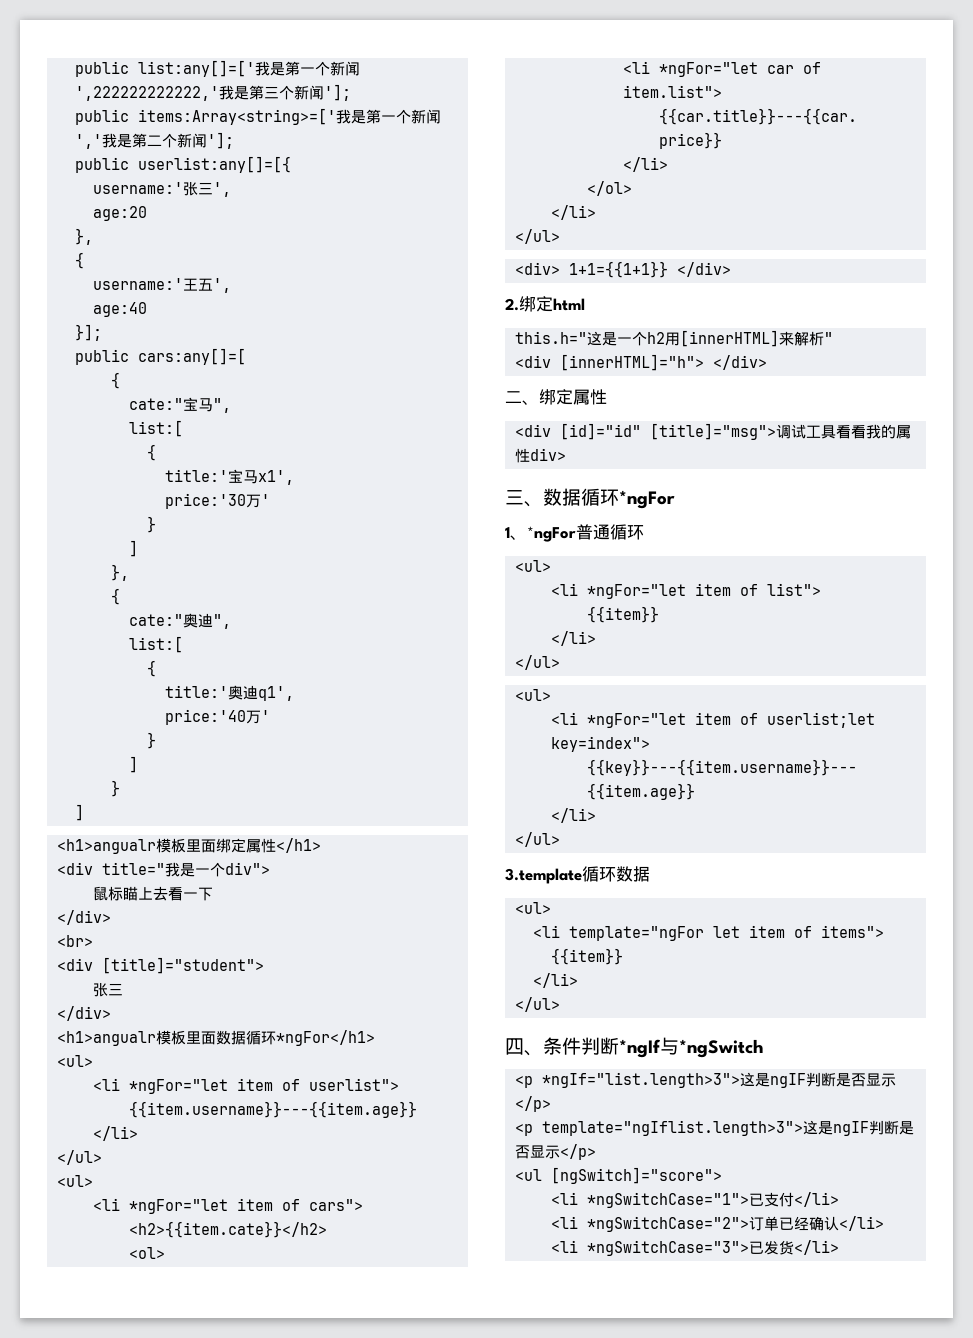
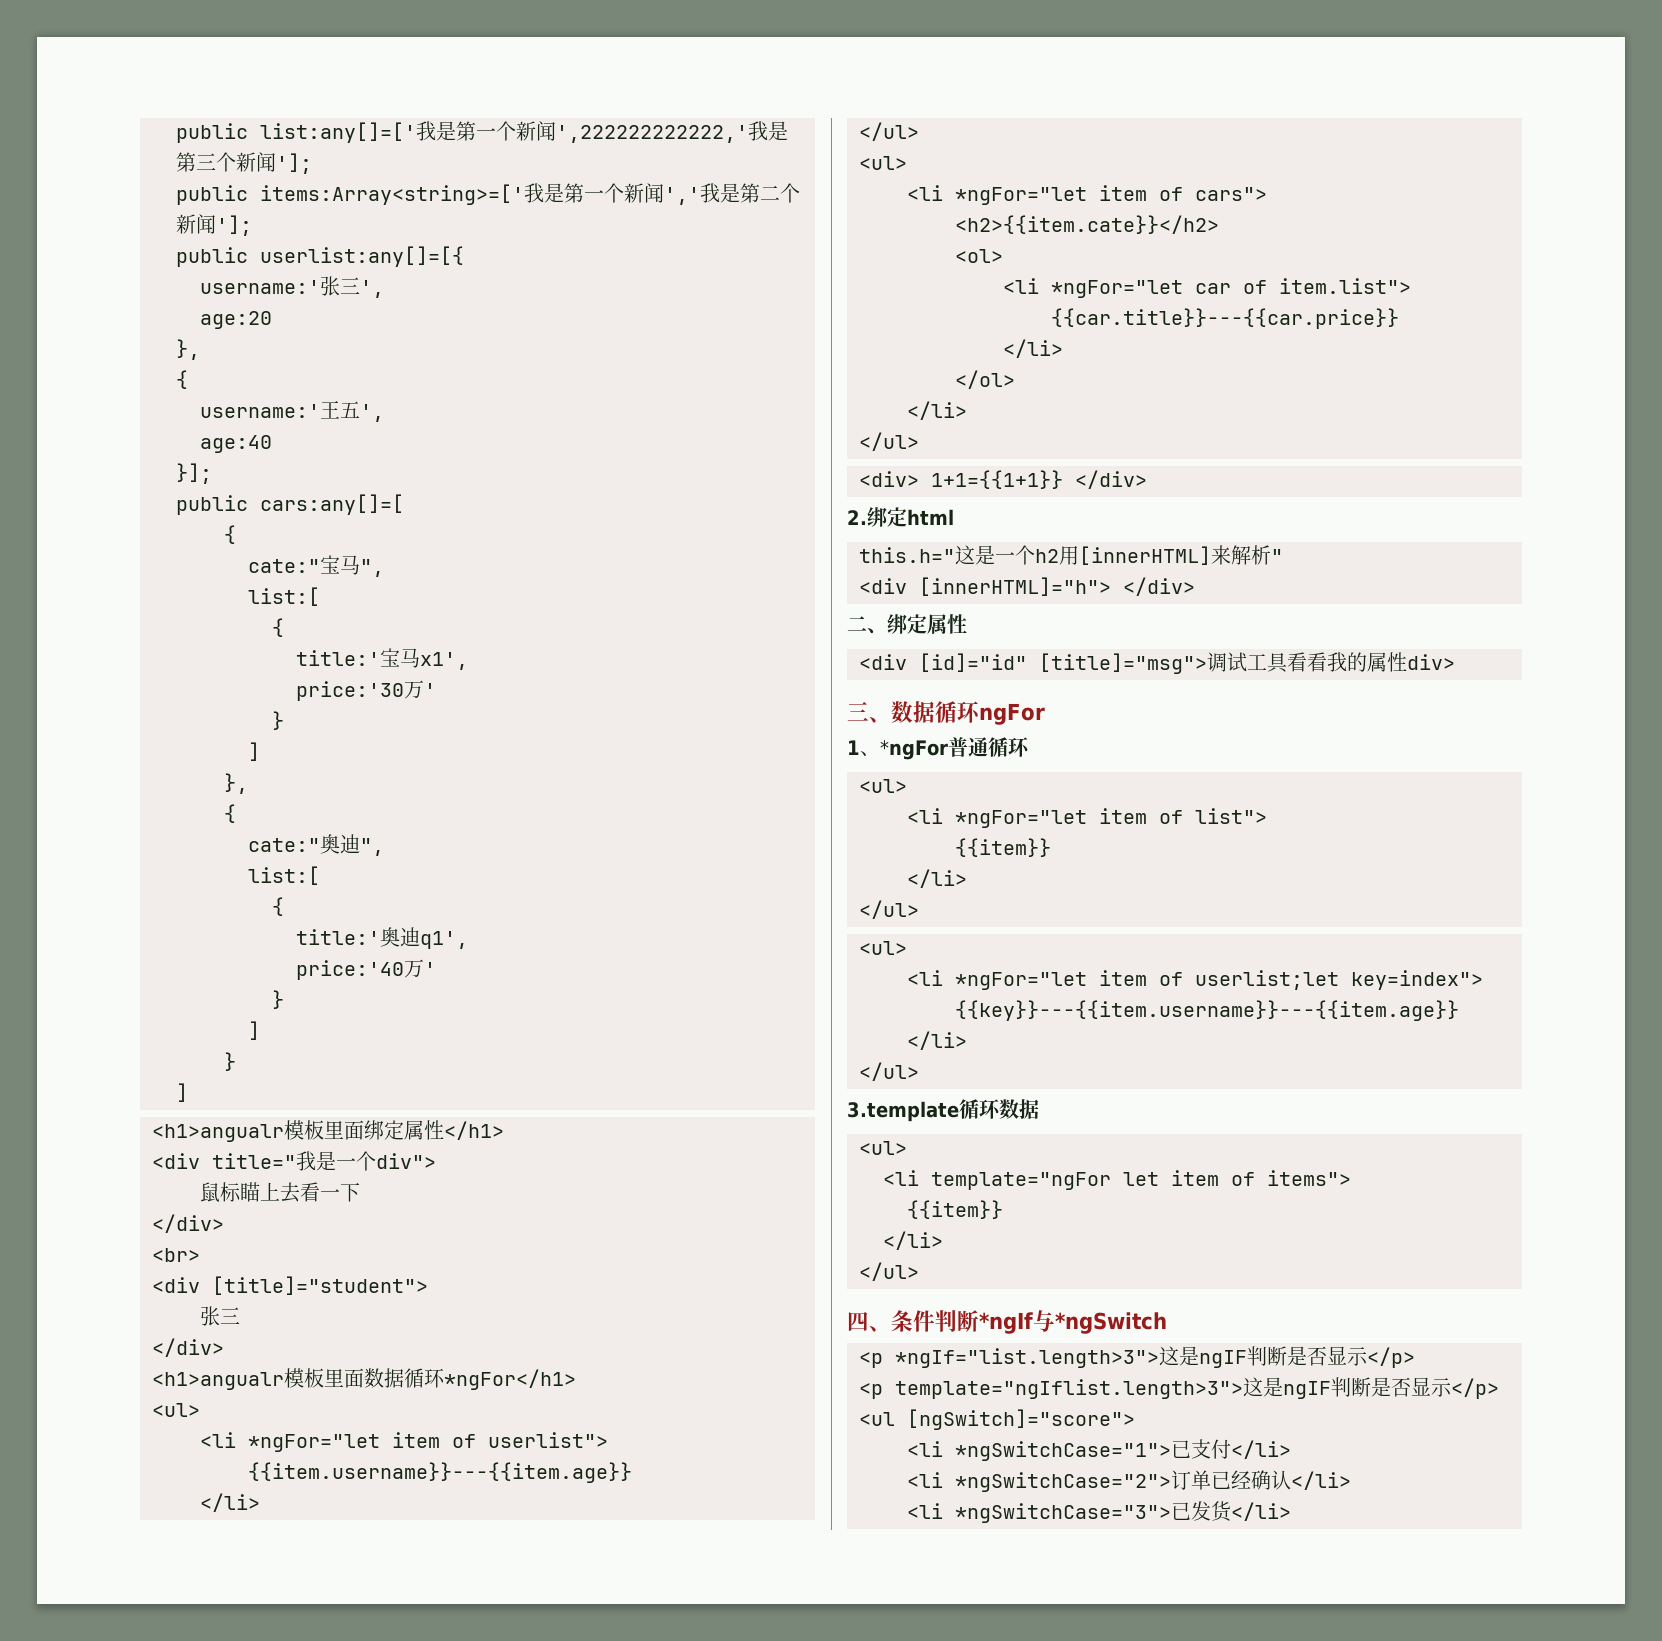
- 三、数据循环*ngFor
+ 三、数据循环ngFor

